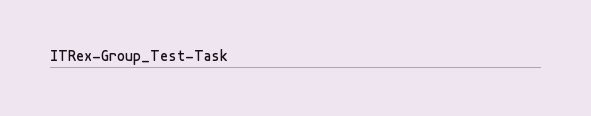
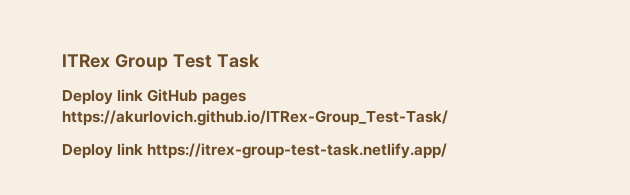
- ITRex-Group_Test-Task
+ ITRex Group Test Task
+ Deploy link GitHub pages https://akurlovich.github.io/ITRex-Group_Test-Task/
+ Deploy link https://itrex-group-test-task.netlify.app/

